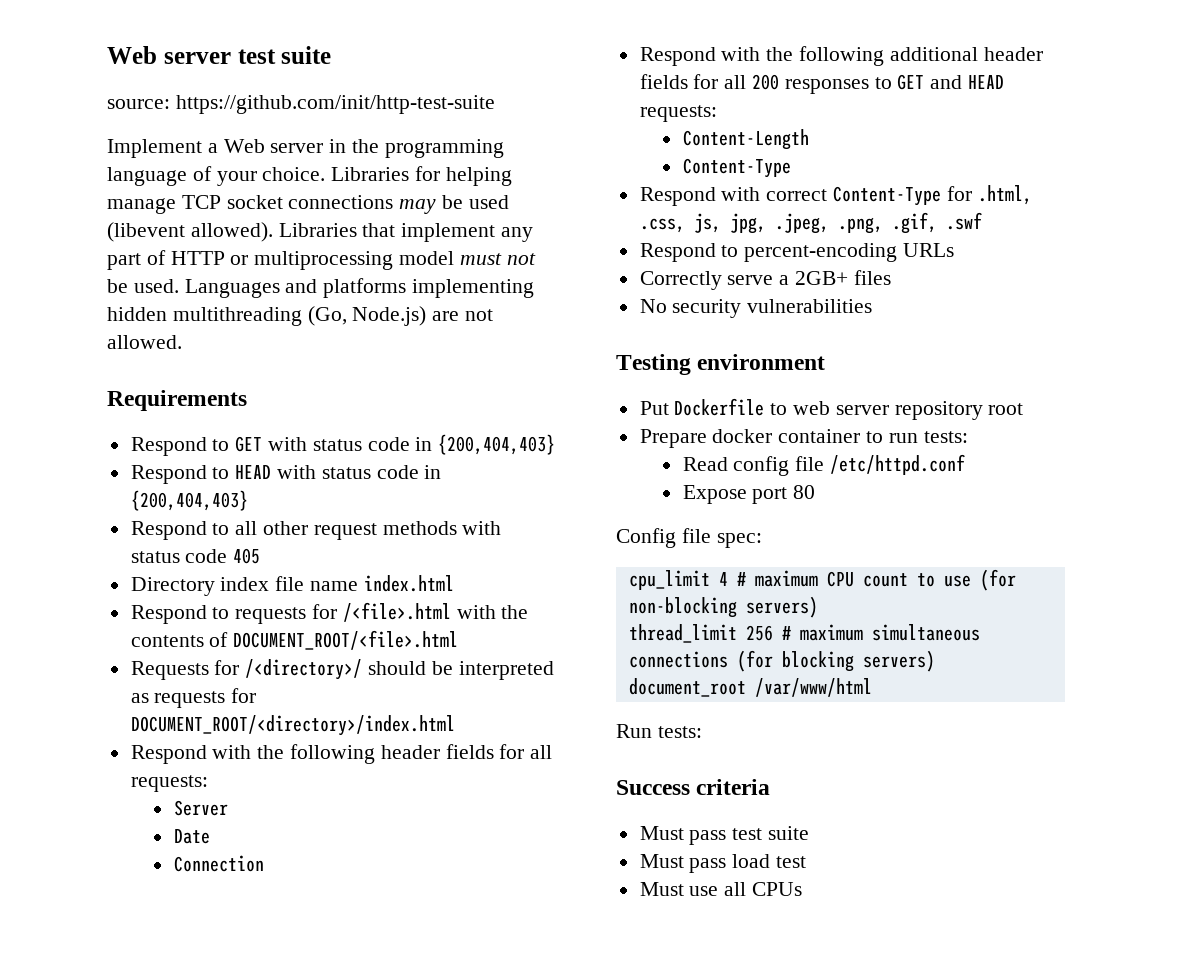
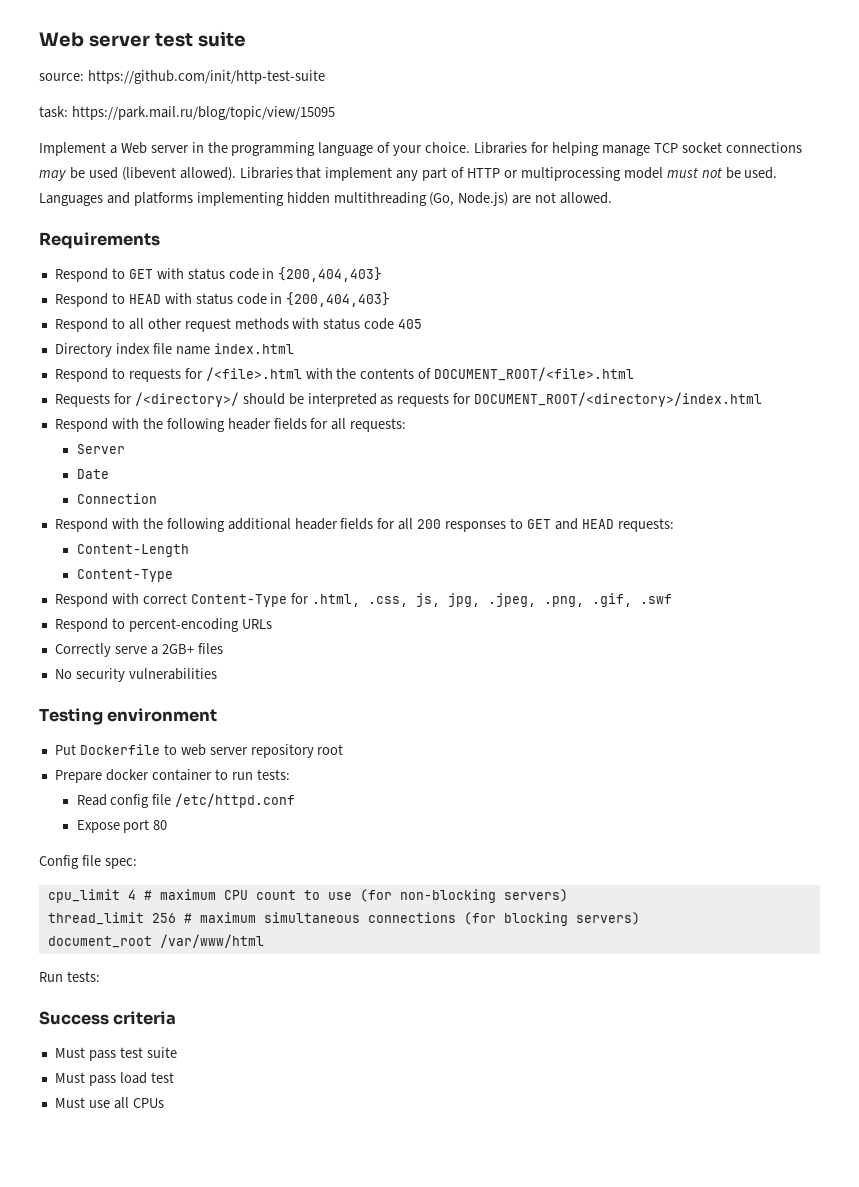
+ task: https://park.mail.ru/blog/topic/view/15095

